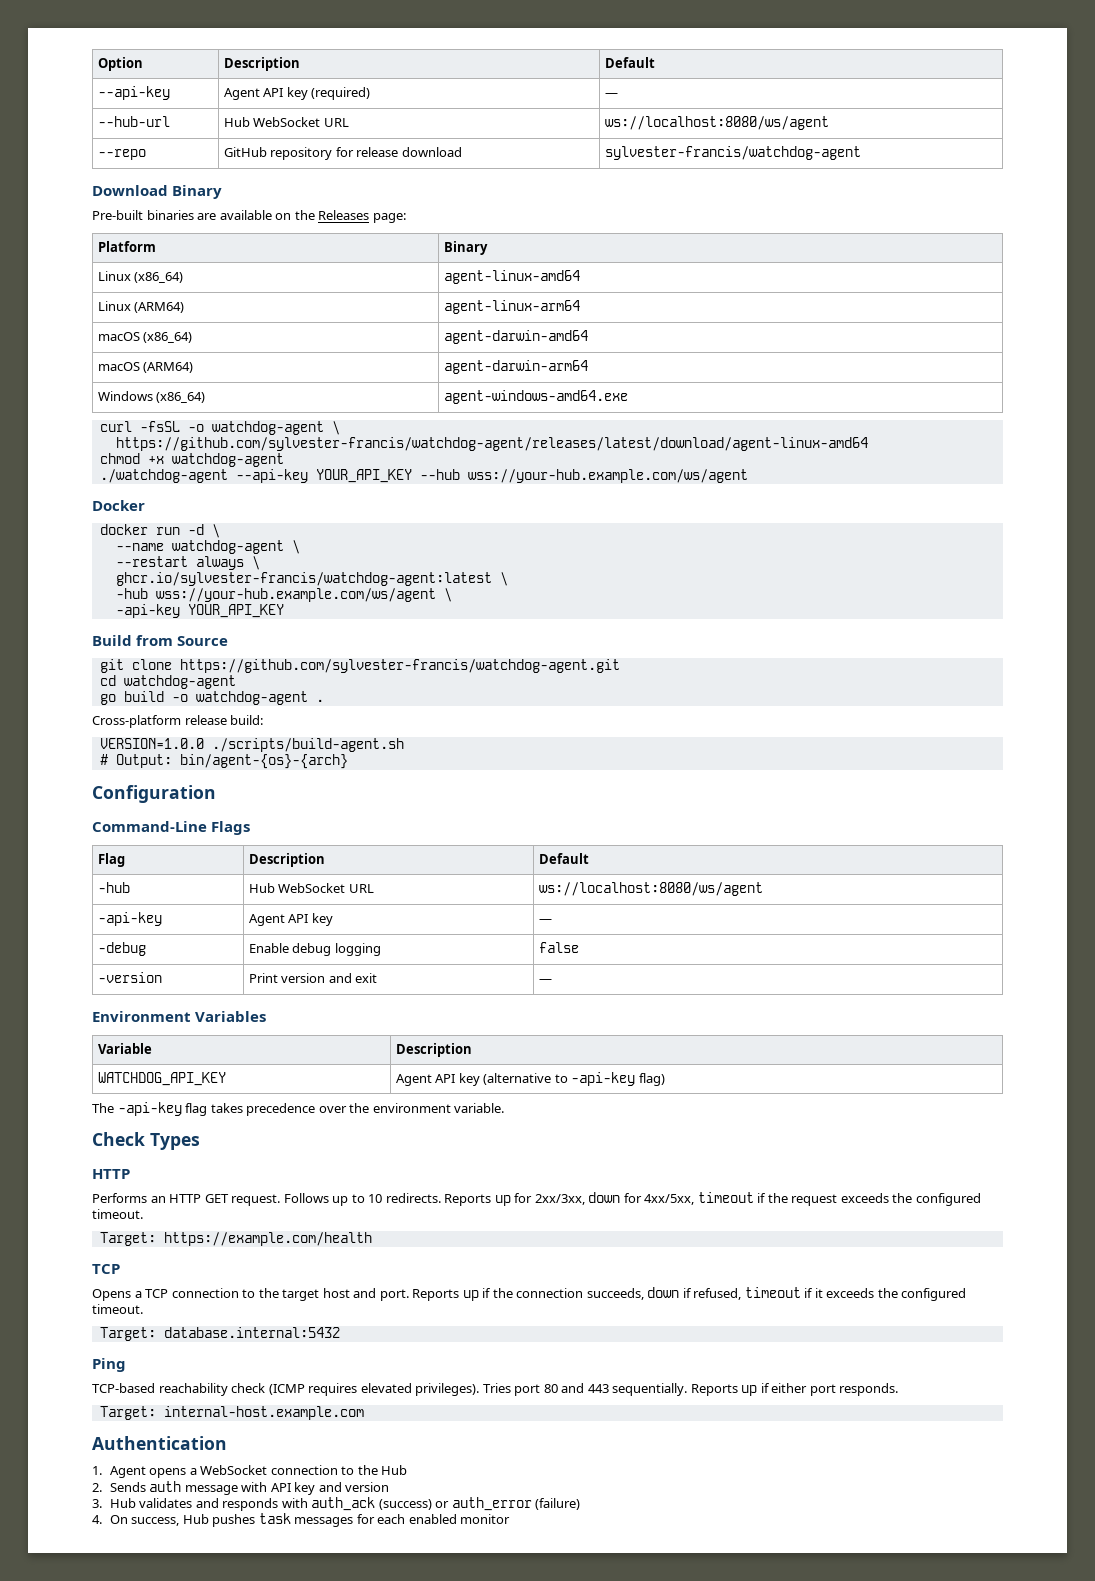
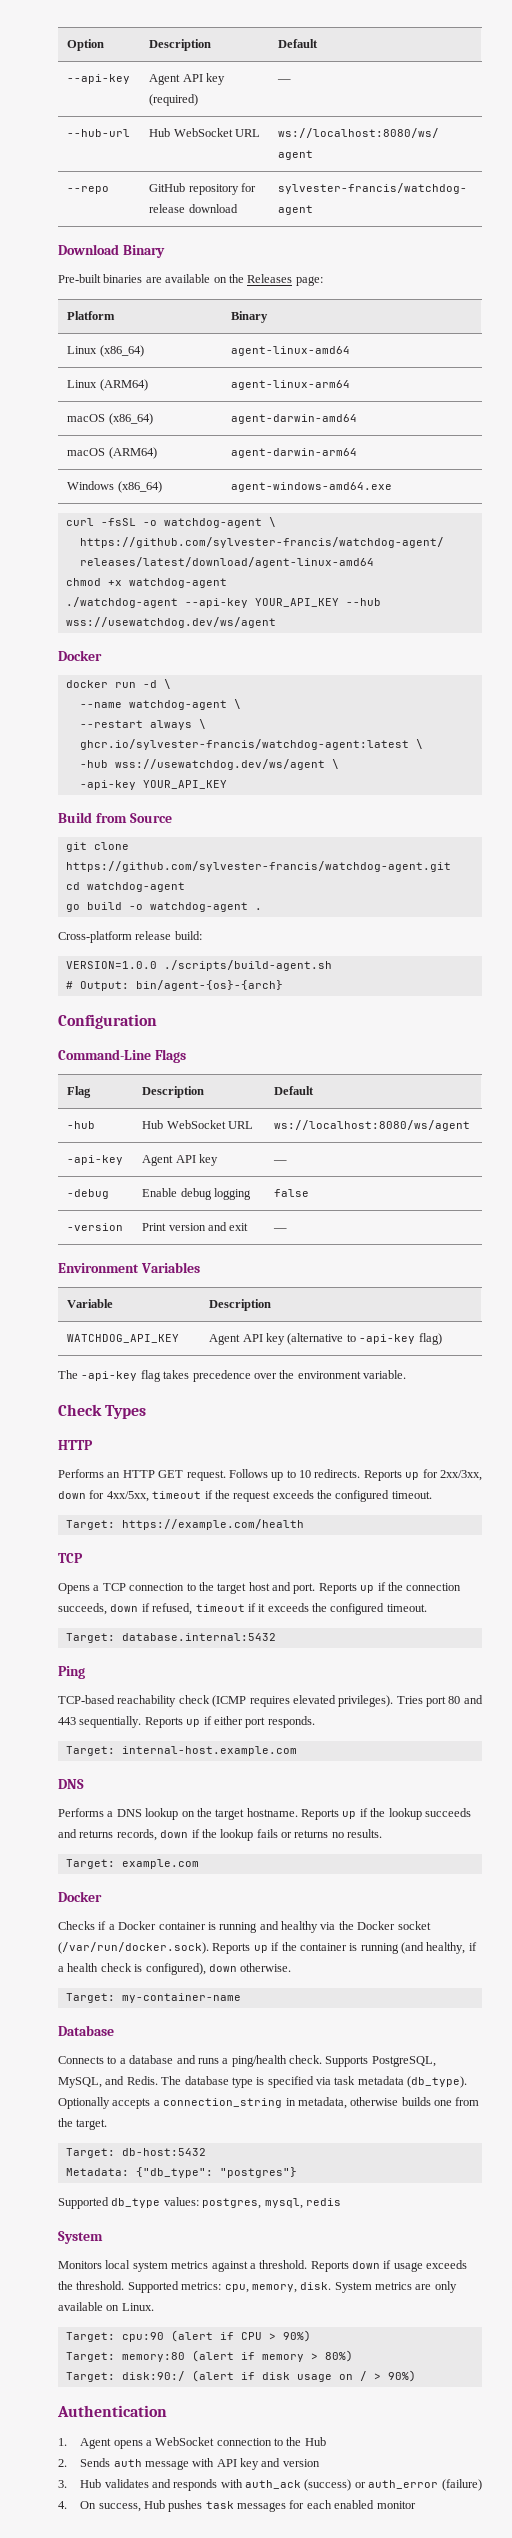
- ./watchdog-agent --api-key YOUR_API_KEY --hub wss://your-hub.example.com/ws/agent
+ ./watchdog-agent --api-key YOUR_API_KEY --hub wss://usewatchdog.dev/ws/agent
- -hub wss://your-hub.example.com/ws/agent \
+ -hub wss://usewatchdog.dev/ws/agent \
  Target: internal-host.example.com
+ DNS
+ Performs a DNS lookup on the target hostname. Reports up if the lookup succeeds and returns records, down if the lookup fails or returns no results.
+ Target: example.com
+ Docker
+ Checks if a Docker container is running and healthy via the Docker socket (/var/run/docker.sock). Reports up if the container is running (and healthy, if a health check is configured), down otherwise.
+ Target: my-container-name
+ Database
+ Connects to a database and runs a ping/health check. Supports PostgreSQL, MySQL, and Redis. The database type is specified via task metadata (db_type). Optionally accepts a connection_string in metadata, otherwise builds one from the target.
+ Target: db-host:5432
+ Metadata: {"db_type": "postgres"}
+ Supported db_type values: postgres, mysql, redis
+ System
+ Monitors local system metrics against a threshold. Reports down if usage exceeds the threshold. Supported metrics: cpu, memory, disk. System metrics are only available on Linux.
+ Target: cpu:90 (alert if CPU > 90%)
+ Target: memory:80 (alert if memory > 80%)
+ Target: disk:90:/ (alert if disk usage on / > 90%)

